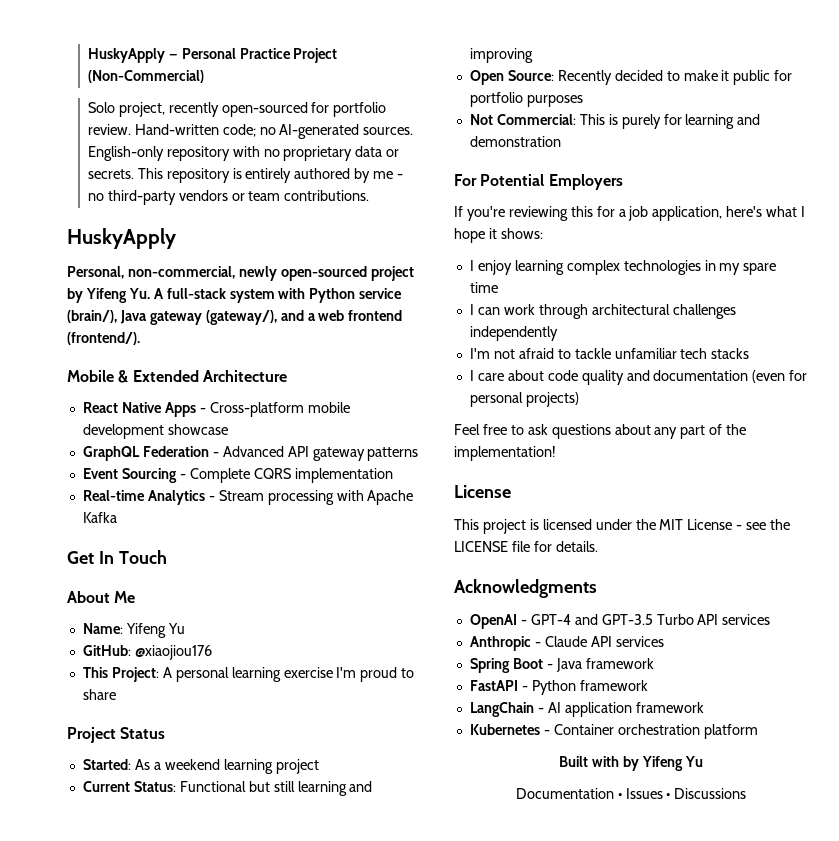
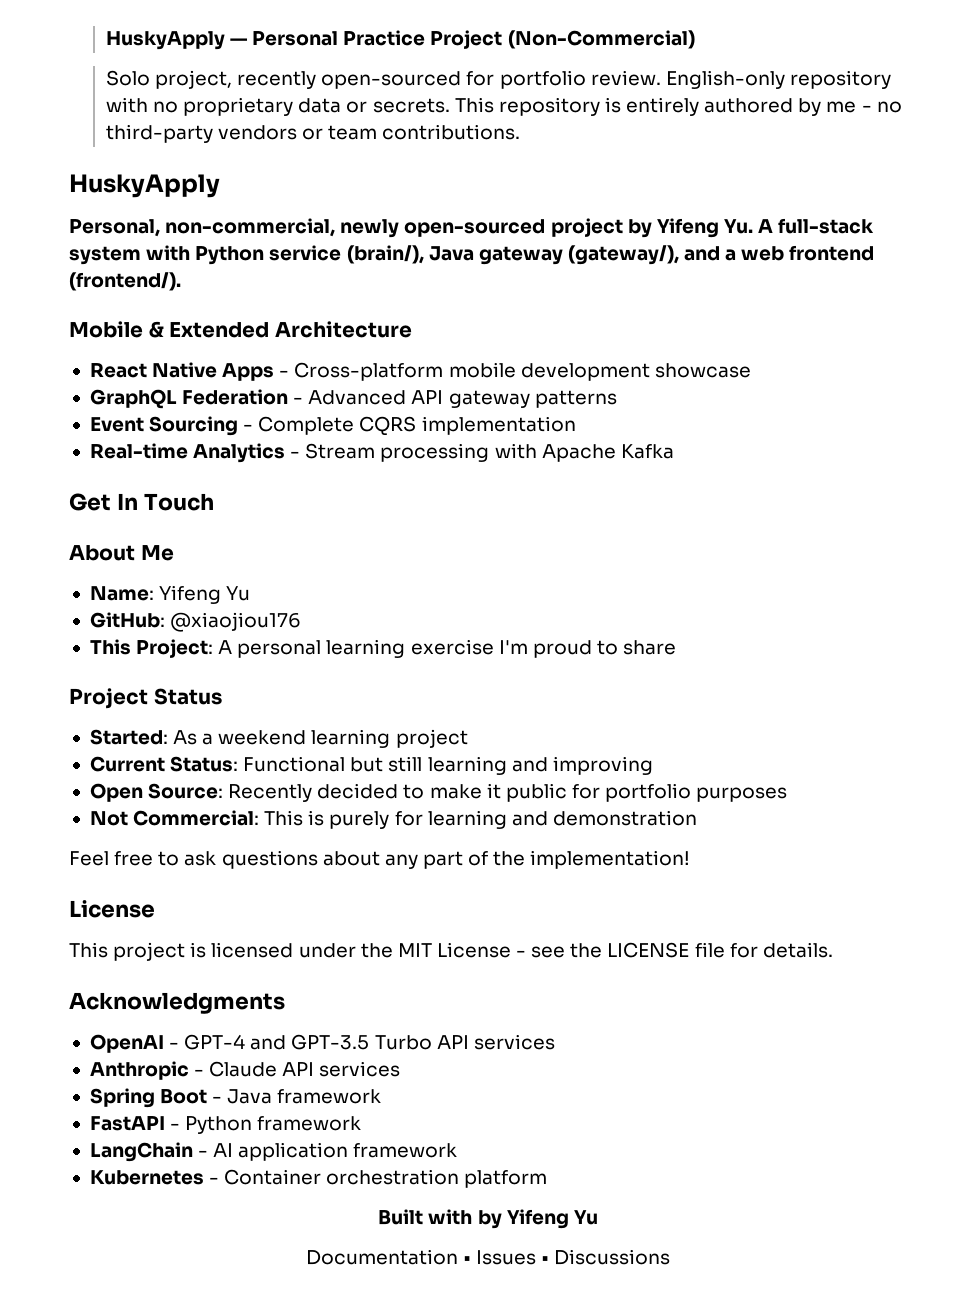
- Hand-written code; no AI-generated sources.
- For Potential Employers
- If you're reviewing this for a job application, here's what I hope it shows:
- I enjoy learning complex technologies in my spare time
- I can work through architectural challenges independently
- I'm not afraid to tackle unfamiliar tech stacks
- I care about code quality and documentation (even for personal projects)

